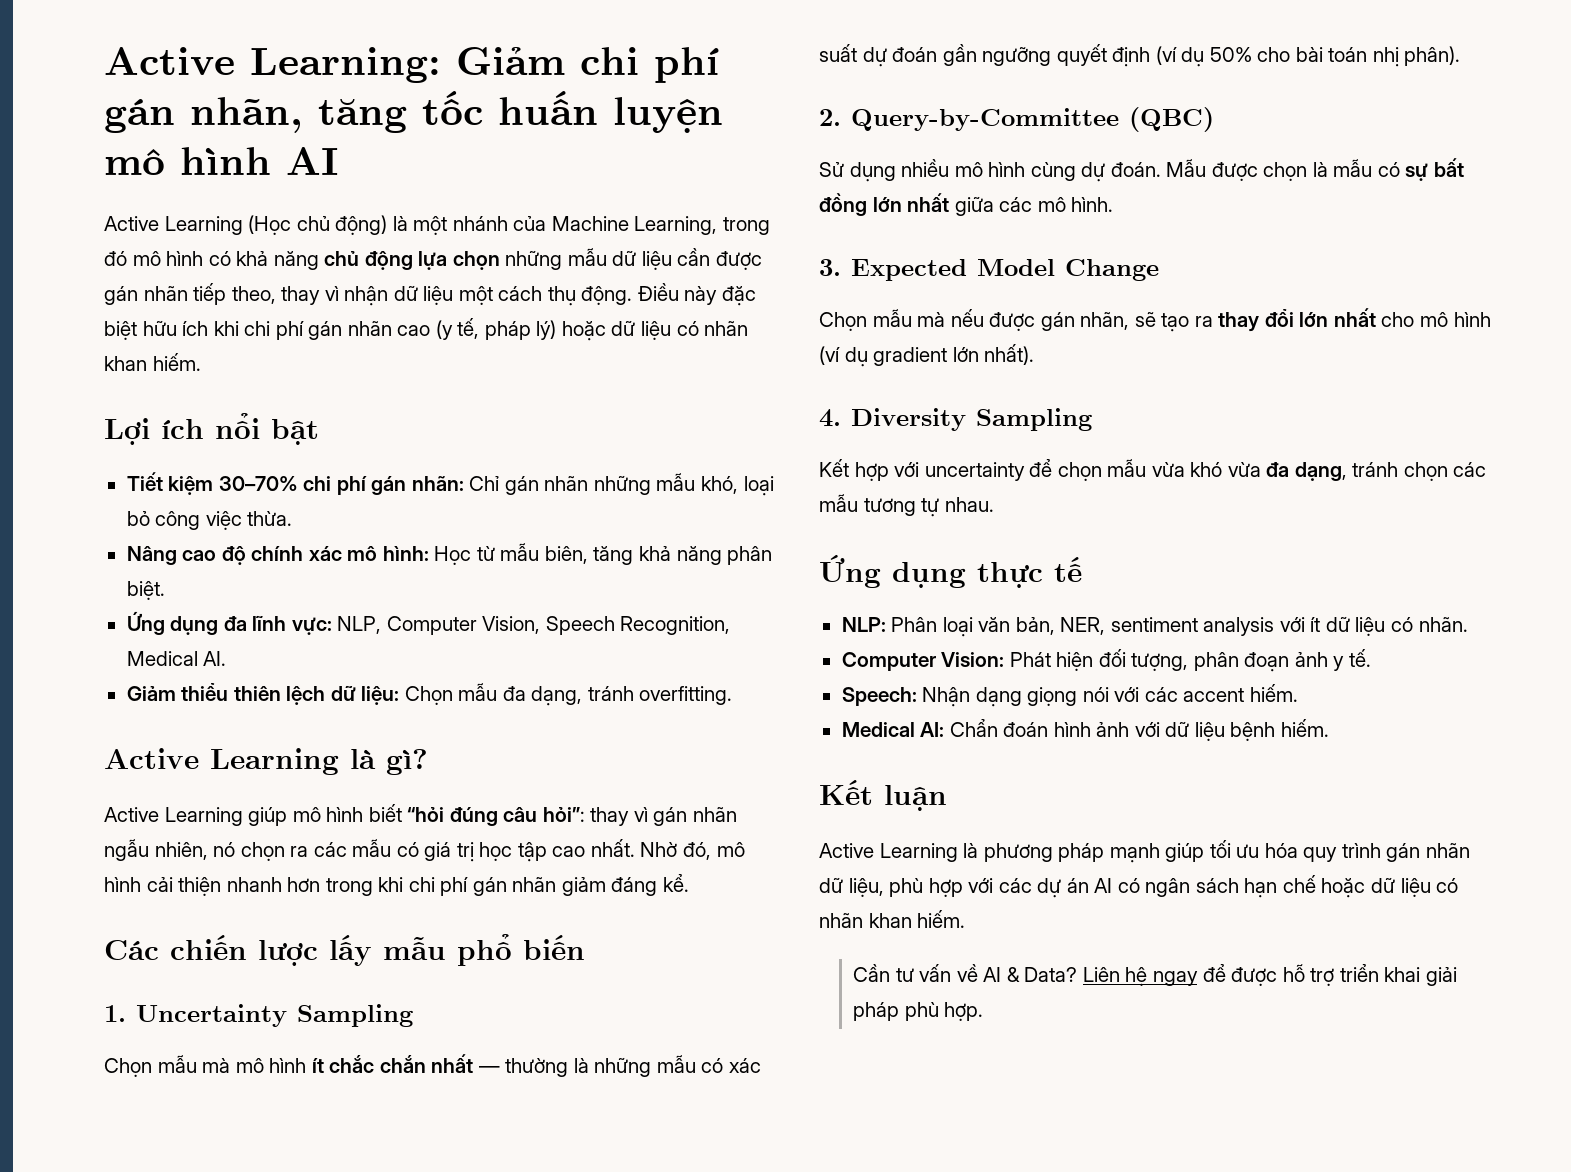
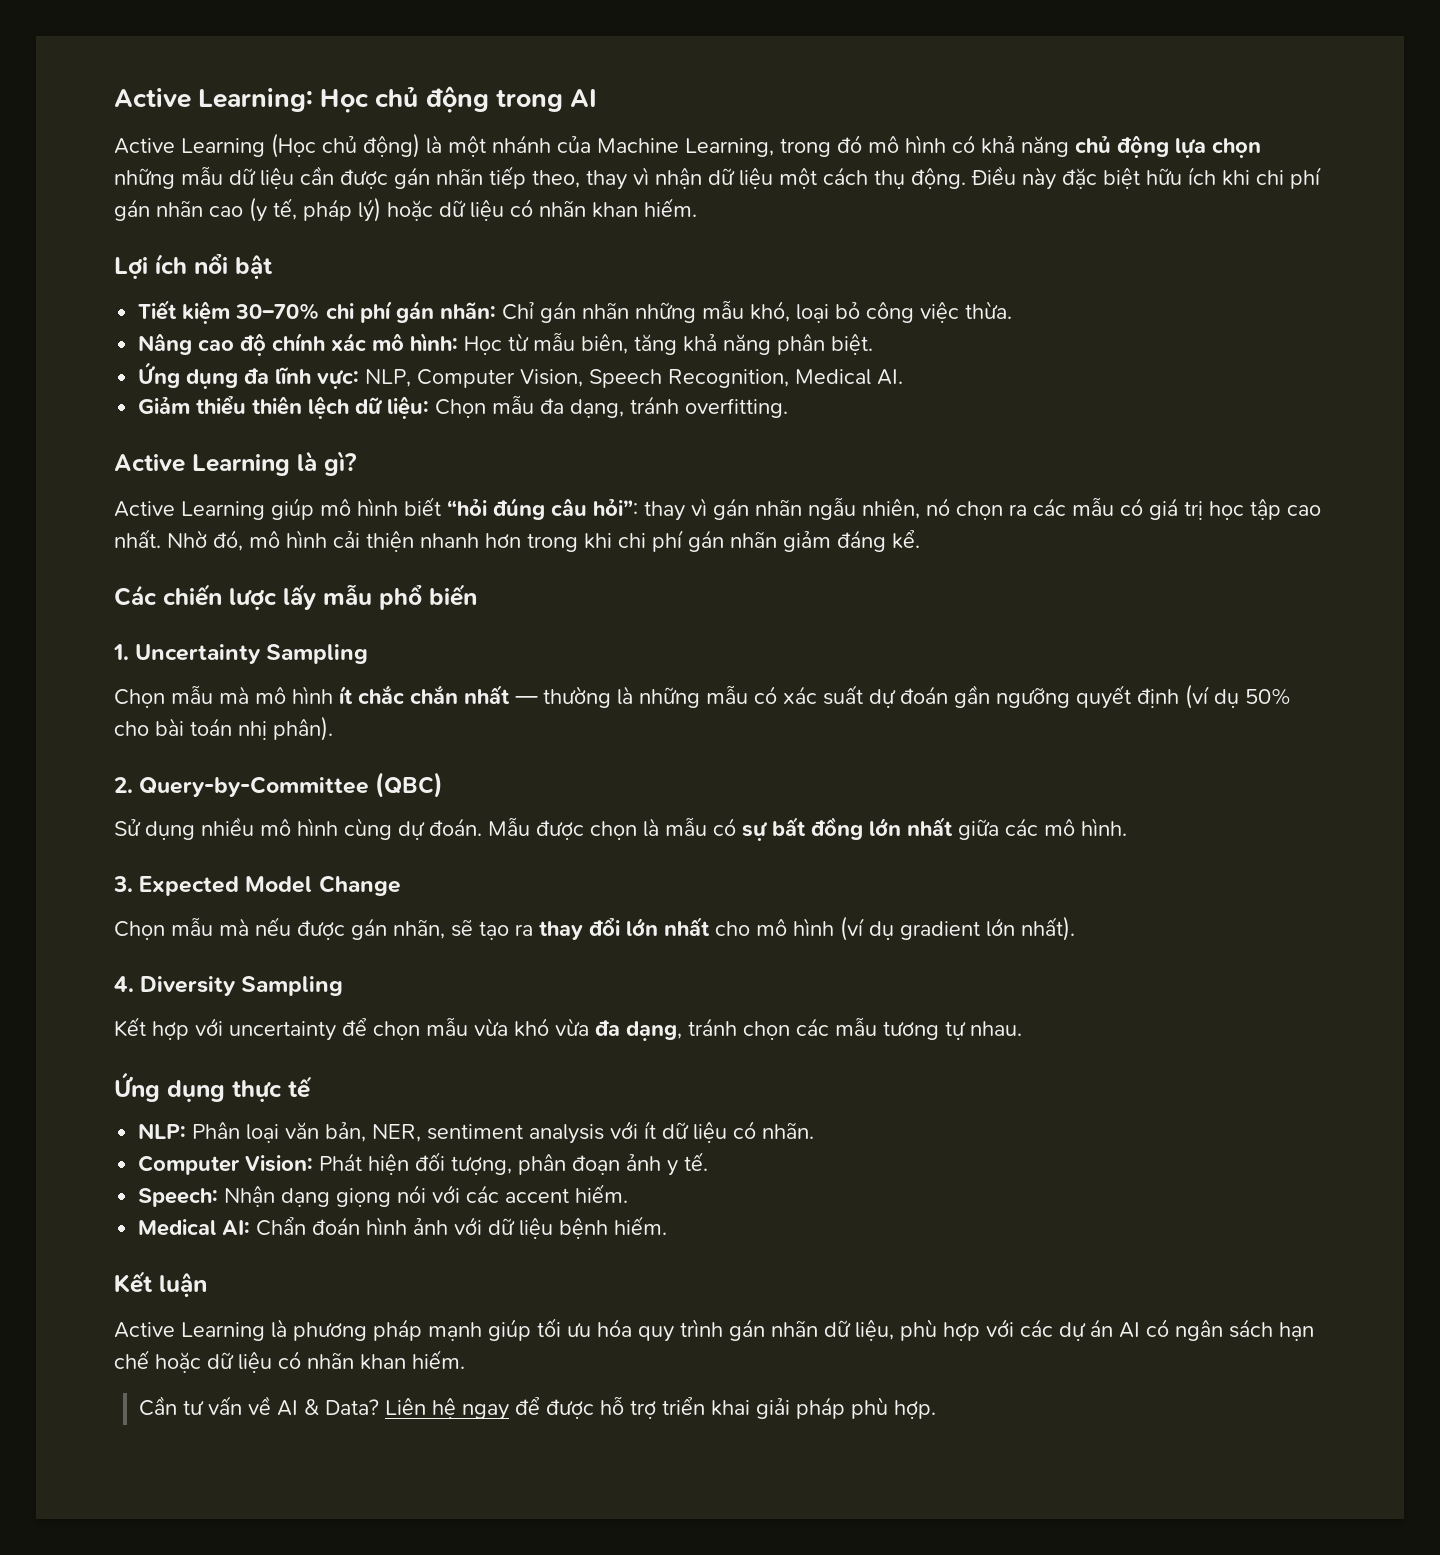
- Active Learning: Giảm chi phí gán nhãn, tăng tốc huấn luyện mô hình AI
+ Active Learning: Học chủ động trong AI

